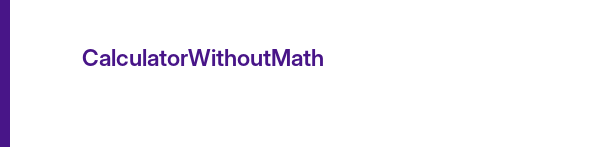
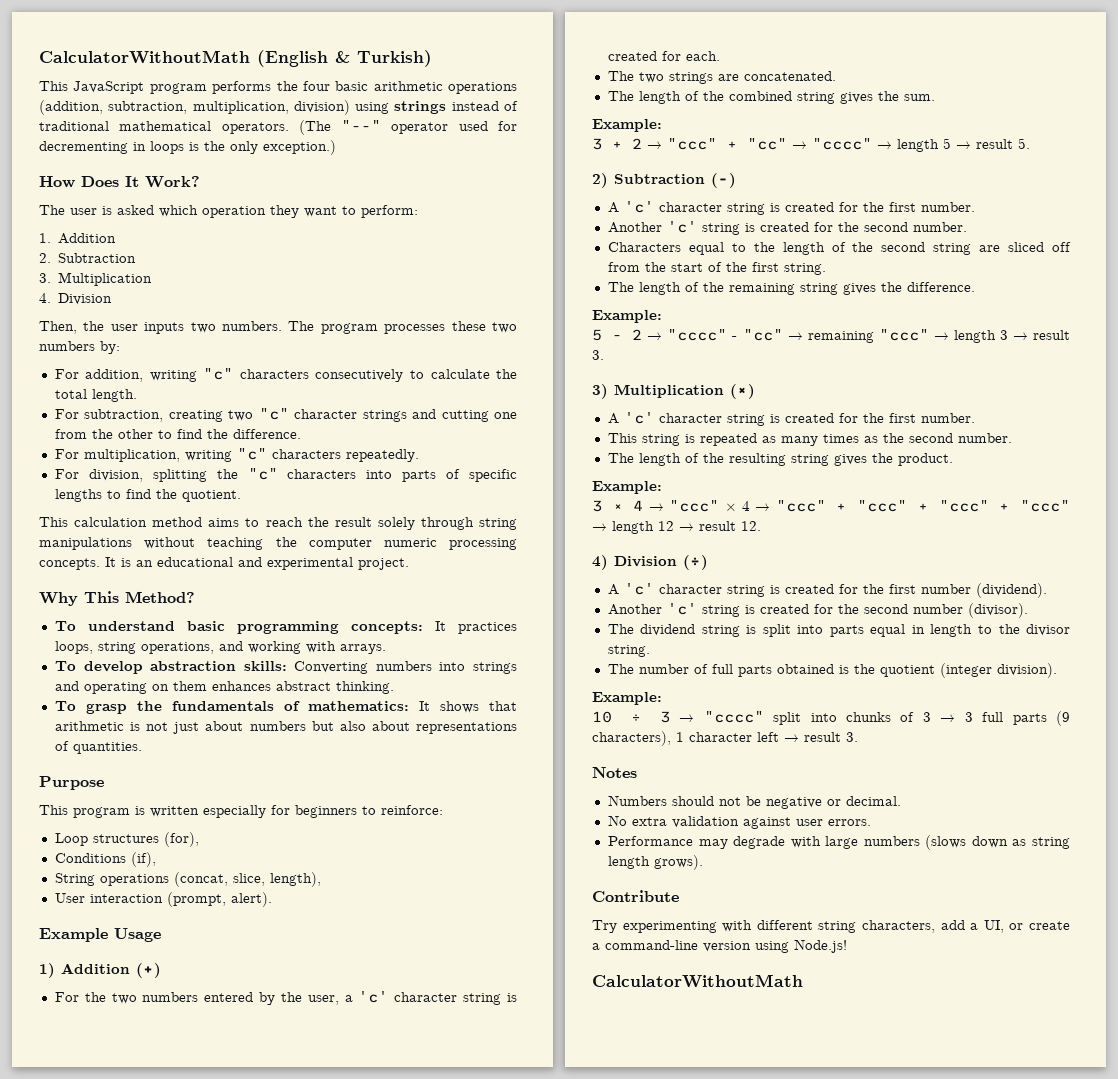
+ CalculatorWithoutMath (English & Turkish)
+ This JavaScript program performs the four basic arithmetic operations (addition, subtraction, multiplication, division) using strings instead of traditional mathematical operators. (The "--" operator used for decrementing in loops is the only exception.)
+ How Does It Work?
+ The user is asked which operation they want to perform:
+ 1. Addition
+ 2. Subtraction
+ 3. Multiplication
+ 4. Division
+ Then, the user inputs two numbers. The program processes these two numbers by:
+ For addition, writing "c" characters consecutively to calculate the total length.
+ For subtraction, creating two "c" character strings and cutting one from the other to find the difference.
+ For multiplication, writing "c" characters repeatedly.
+ For division, splitting the "c" characters into parts of specific lengths to find the quotient.
+ This calculation method aims to reach the result solely through string manipulations without teaching the computer numeric processing concepts. It is an educational and experimental project.
+ Why This Method?
+ To understand basic programming concepts: It practices loops, string operations, and working with arrays.
+ To develop abstraction skills: Converting numbers into strings and operating on them enhances abstract thinking.
+ To grasp the fundamentals of mathematics: It shows that arithmetic is not just about numbers but also about representations of quantities.
+ Purpose
+ This program is written especially for beginners to reinforce:
+ Loop structures (for),
+ Conditions (if),
+ String operations (concat, slice, length),
+ User interaction (prompt, alert).
+ Example Usage
+ 1) Addition (+)
+ For the two numbers entered by the user, a 'c' character string is created for each.
+ The two strings are concatenated.
+ The length of the combined string gives the sum.
+ Example:
+ 3 + 2 → "ccc" + "cc" → "cccc" → length 5 → result 5.
+ 2) Subtraction (-)
+ A 'c' character string is created for the first number.
+ Another 'c' string is created for the second number.
+ Characters equal to the length of the second string are sliced off from the start of the first string.
+ The length of the remaining string gives the difference.
+ Example:
+ 5 - 2 → "cccc" - "cc" → remaining "ccc" → length 3 → result 3.
+ 3) Multiplication (×)
+ A 'c' character string is created for the first number.
+ This string is repeated as many times as the second number.
+ The length of the resulting string gives the product.
+ Example:
+ 3 × 4 → "ccc" × 4 → "ccc" + "ccc" + "ccc" + "ccc" → length 12 → result 12.
+ 4) Division (÷)
+ A 'c' character string is created for the first number (dividend).
+ Another 'c' string is created for the second number (divisor).
+ The dividend string is split into parts equal in length to the divisor string.
+ The number of full parts obtained is the quotient (integer division).
+ Example:
+ 10 ÷ 3 → "cccc" split into chunks of 3 → 3 full parts (9 characters), 1 character left → result 3.
+ Notes
+ Numbers should not be negative or decimal.
+ No extra validation against user errors.
+ Performance may degrade with large numbers (slows down as string length grows).
+ Contribute
+ Try experimenting with different string characters, add a UI, or create a command-line version using Node.js!

